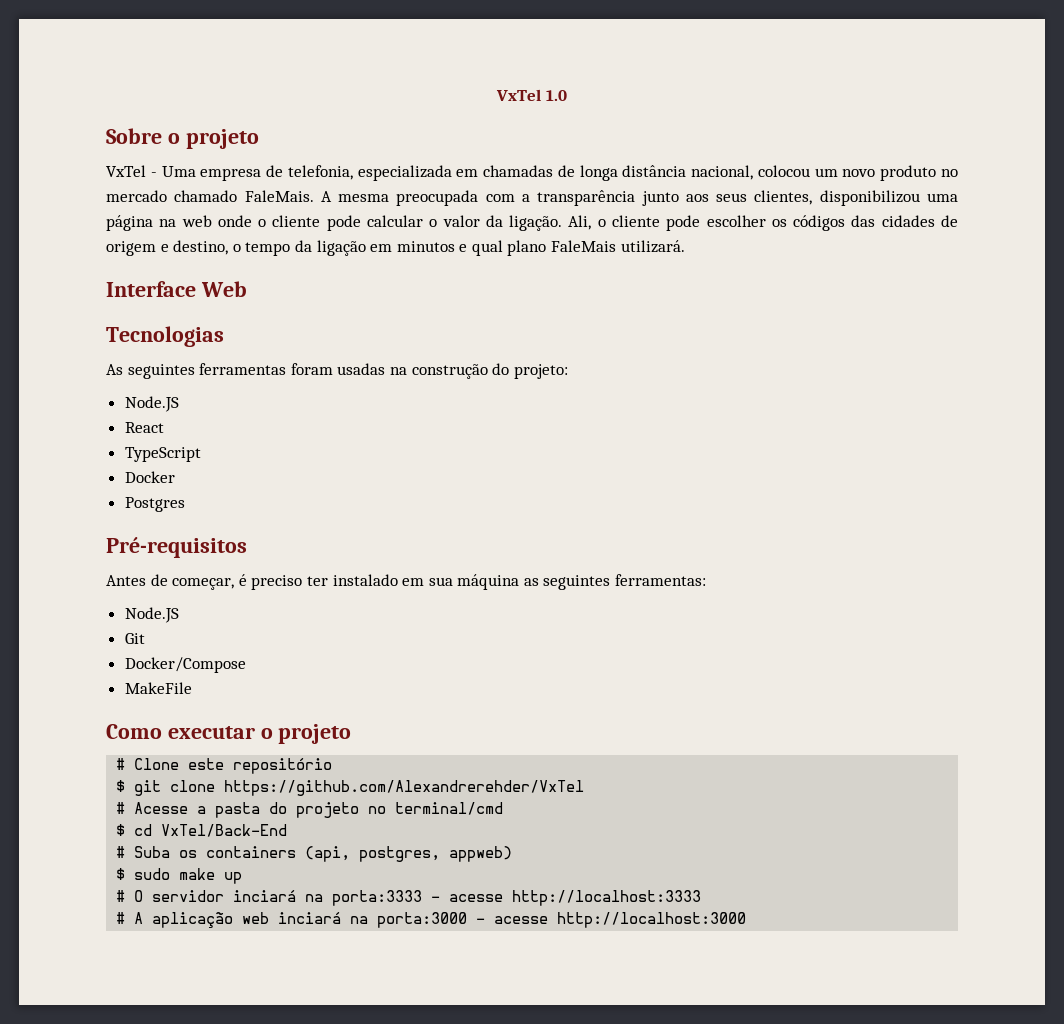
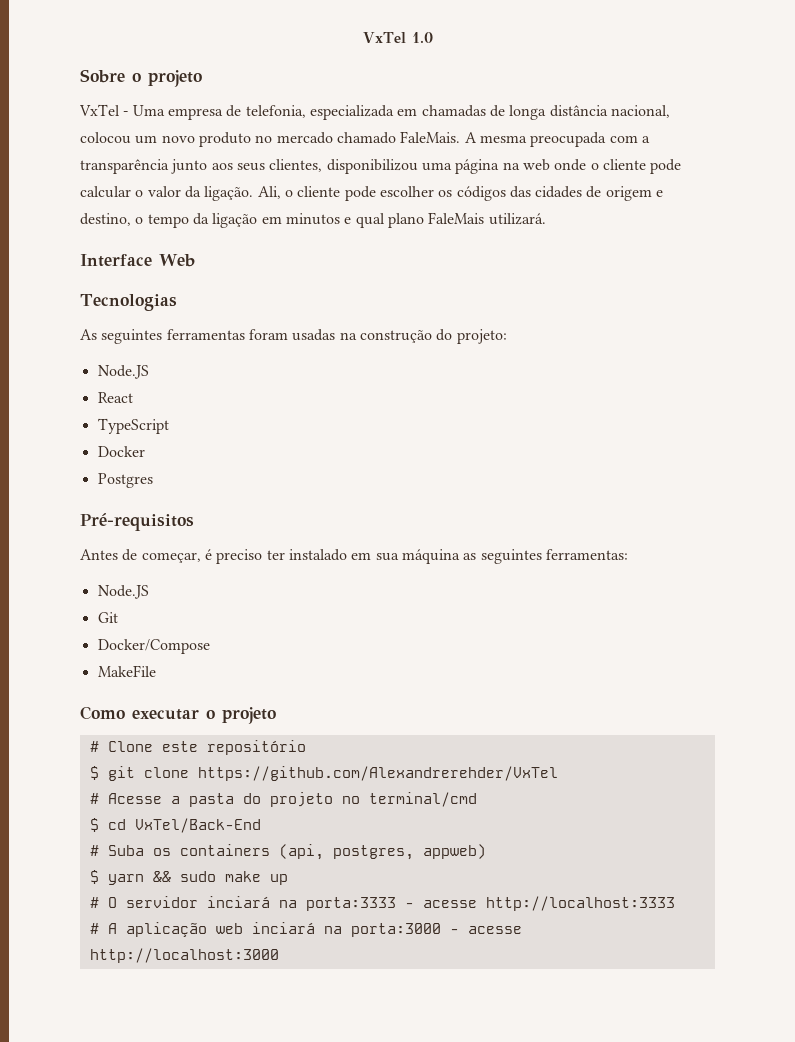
- $ sudo make up
+ $ yarn && sudo make up

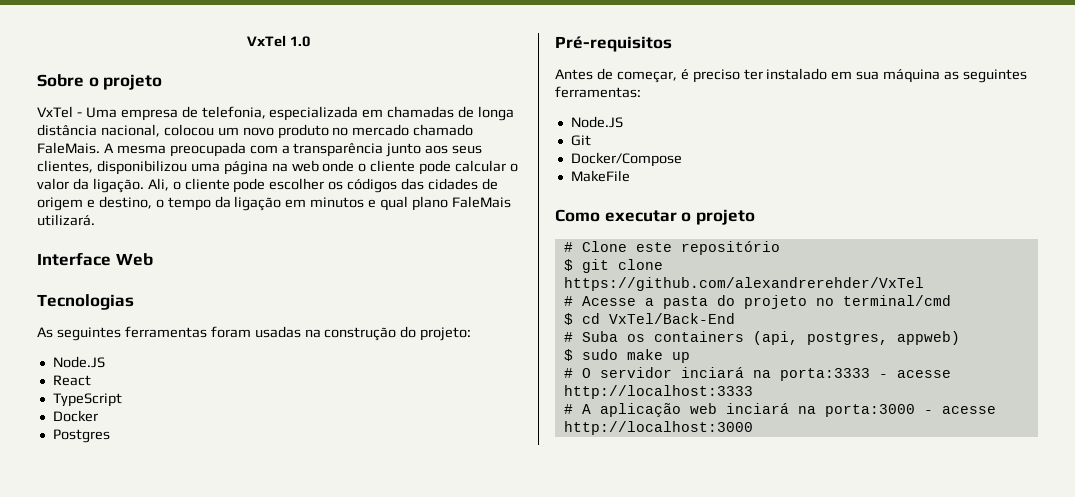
- $ git clone https://github.com/Alexandrerehder/VxTel
+ $ git clone https://github.com/alexandrerehder/VxTel
- $ yarn && sudo make up
+ $ sudo make up

